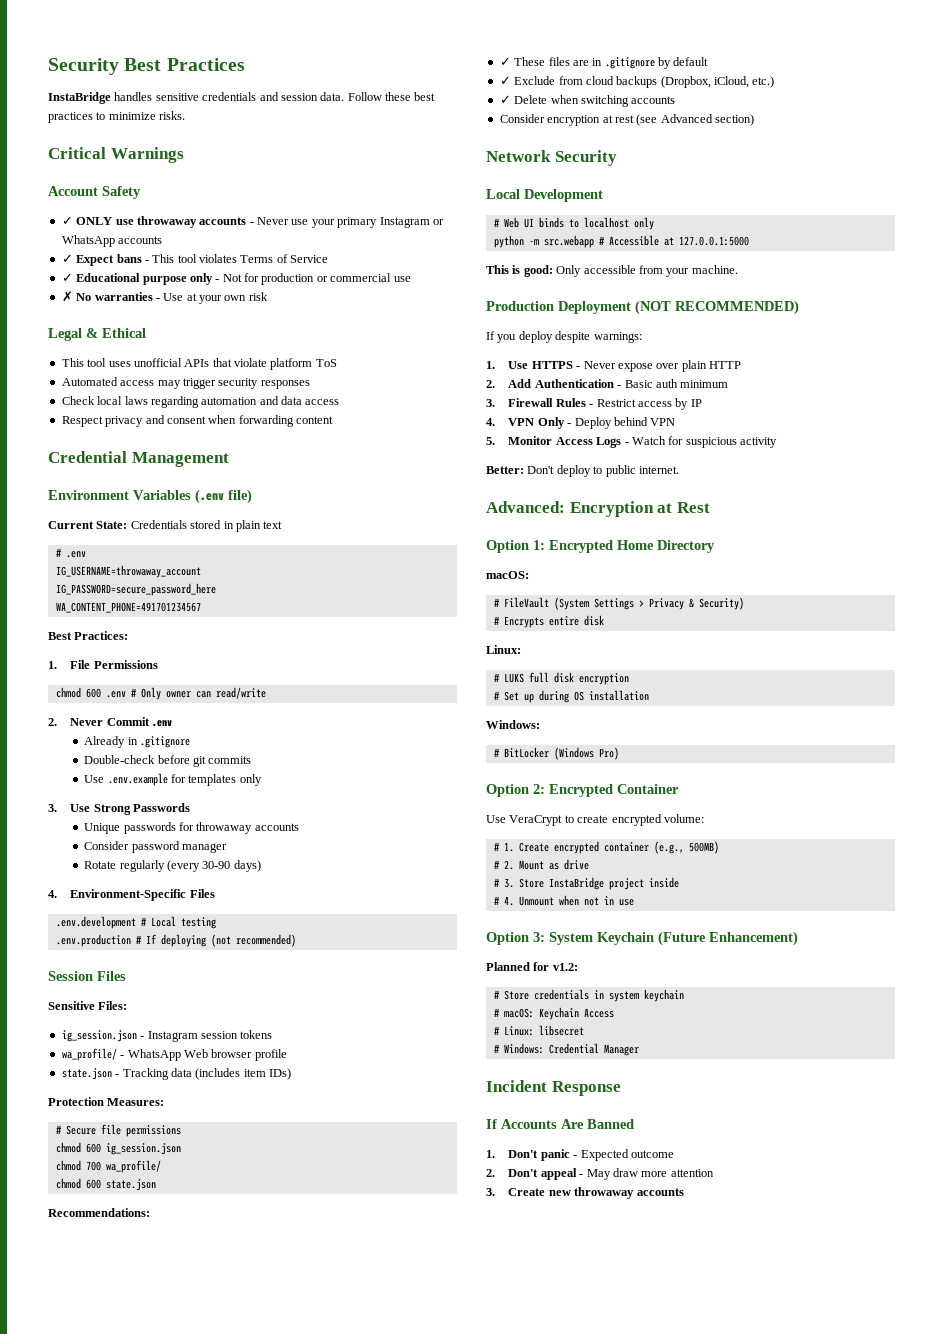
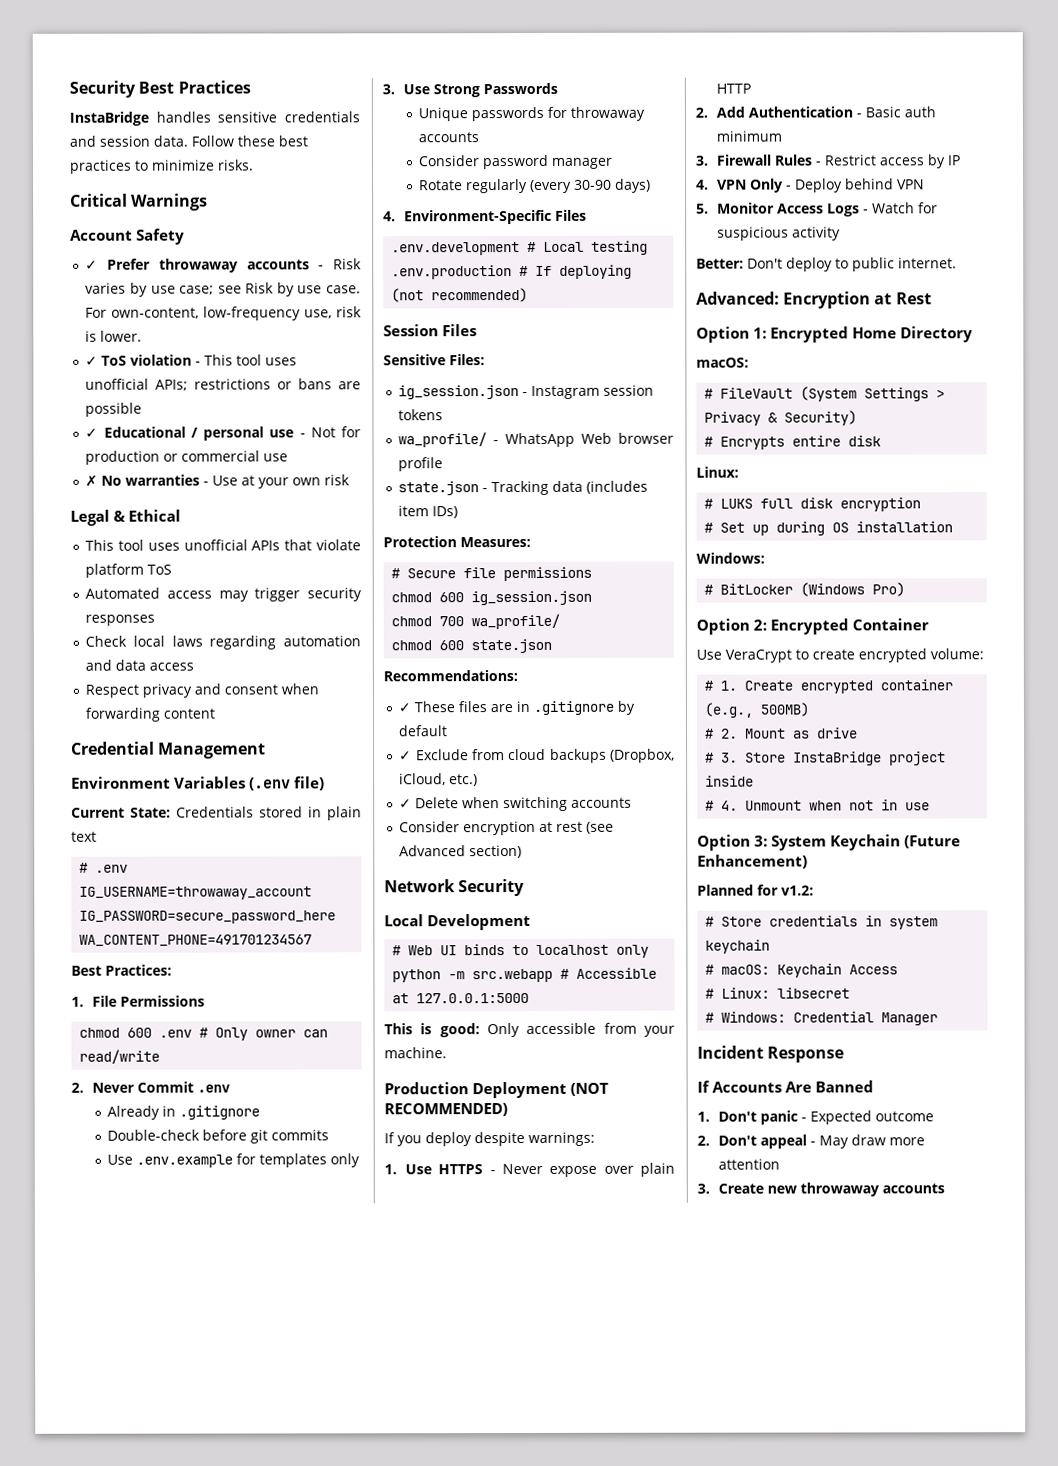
- ✓ ONLY use throwaway accounts - Never use your primary Instagram or WhatsApp accounts
- ✓ Expect bans - This tool violates Terms of Service
+ ✓ Prefer throwaway accounts - Risk varies by use case; see Risk by use case. For own-content, low-frequency use, risk is lower.
+ ✓ ToS violation - This tool uses unofficial APIs; restrictions or bans are possible
- ✓ Educational purpose only - Not for production or commercial use
+ ✓ Educational / personal use - Not for production or commercial use

